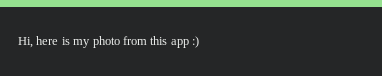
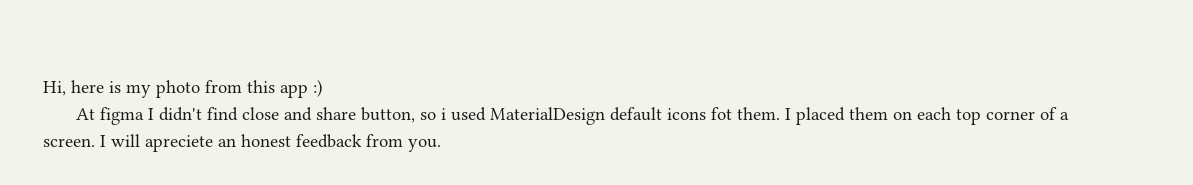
+ At figma I didn't find close and share button, so i used MaterialDesign default icons fot them. I placed them on each top corner of a screen. I will apreciete an honest feedback from you.

